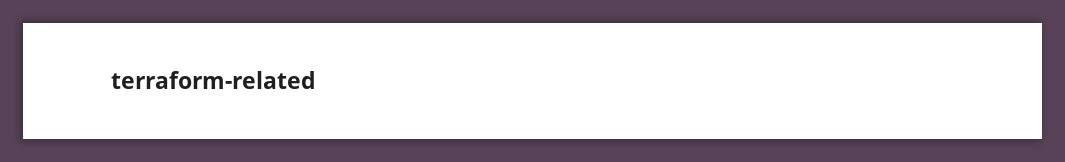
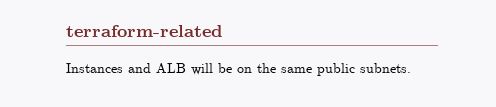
+ Instances and ALB will be on the same public subnets.

